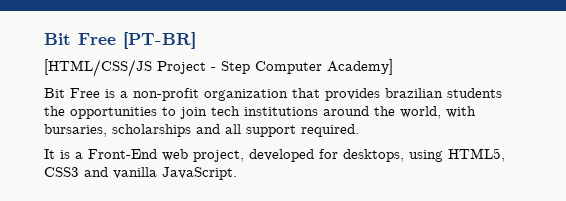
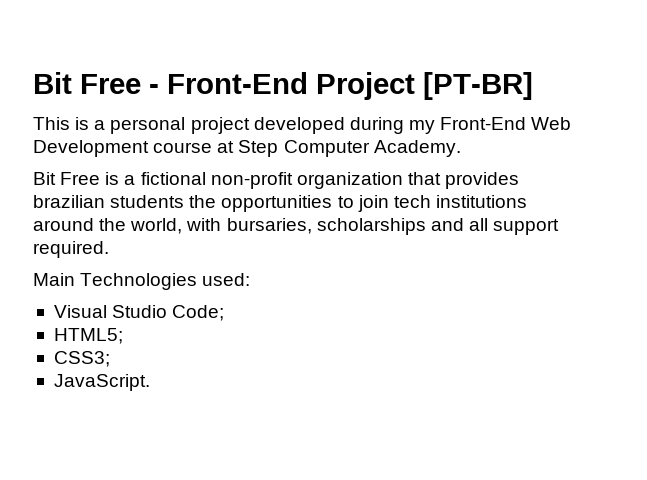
- Bit Free [PT-BR]
- [HTML/CSS/JS Project - Step Computer Academy]
+ Bit Free - Front-End Project [PT-BR]
+ This is a personal project developed during my Front-End Web Development course at Step Computer Academy.
- Bit Free is a non-profit organization that provides brazilian students the opportunities to join tech institutions around the world, with bursaries, scholarships and all support required.
+ Bit Free is a fictional non-profit organization that provides brazilian students the opportunities to join tech institutions around the world, with bursaries, scholarships and all support required.
- It is a Front-End web project, developed for desktops, using HTML5, CSS3 and vanilla JavaScript.
+ Main Technologies used:
+ Visual Studio Code;
+ HTML5;
+ CSS3;
+ JavaScript.

